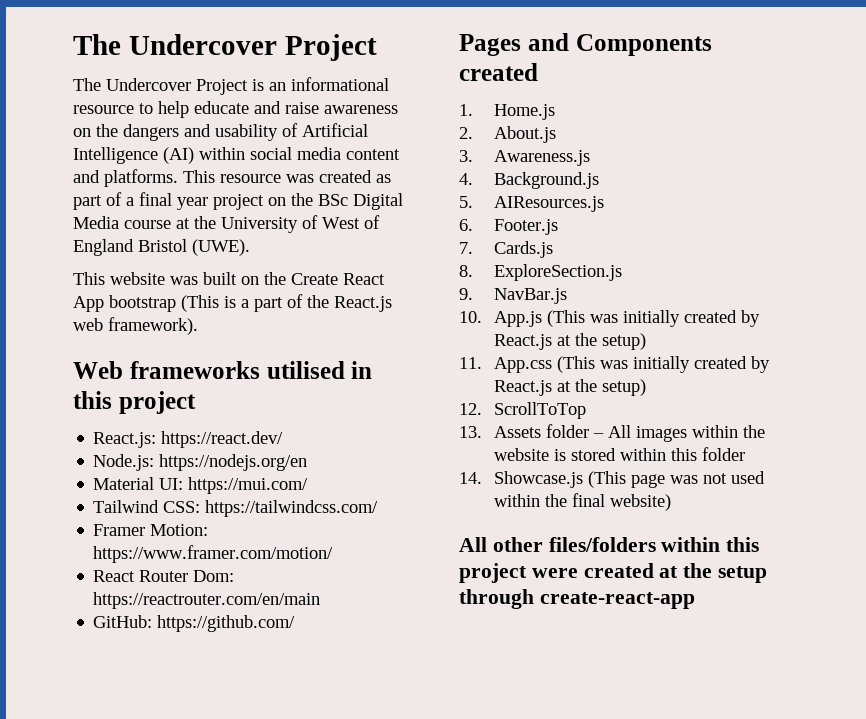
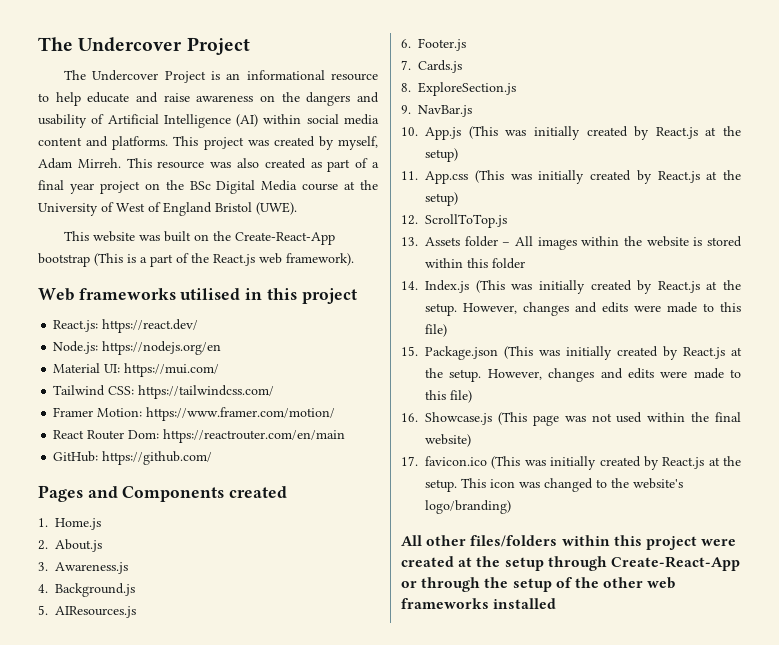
- This resource was created as part of a final year project on the BSc Digital Media course at the University of West of England Bristol (UWE).
+ This project was created by myself, Adam Mirreh. This resource was also created as part of a final year project on the BSc Digital Media course at the University of West of England Bristol (UWE).
- This website was built on the Create React App bootstrap (This is a part of the React.js web framework).
+ This website was built on the Create-React-App bootstrap (This is a part of the React.js web framework).
- 12. ScrollToTop
+ 12. ScrollToTop.js
- 14. Showcase.js (This page was not used within the final website)
+ 14. Index.js (This was initially created by React.js at the setup. However, changes and edits were made to this file)
+ 15. Package.json (This was initially created by React.js at the setup. However, changes and edits were made to this file)
+ 16. Showcase.js (This page was not used within the final website)
+ 17. favicon.ico (This was initially created by React.js at the setup. This icon was changed to the website's logo/branding)
- All other files/folders within this project were created at the setup through create-react-app
+ All other files/folders within this project were created at the setup through Create-React-App or through the setup of the other web frameworks installed

